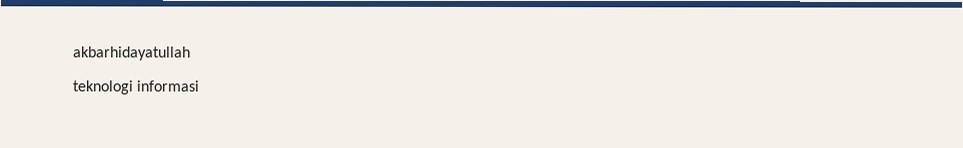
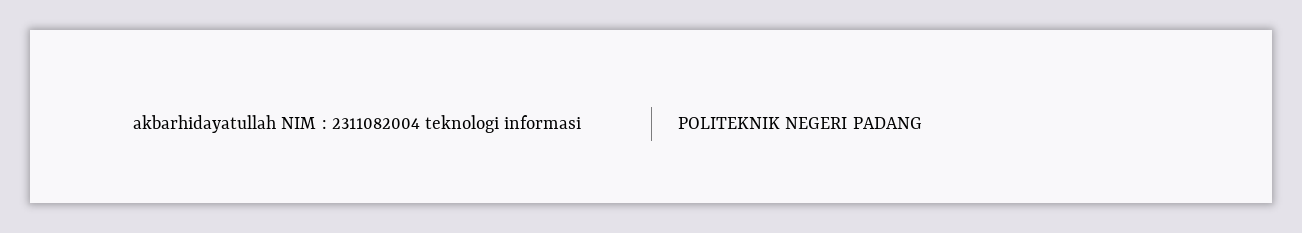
- akbarhidayatullah
- teknologi informasi
+ akbarhidayatullah NIM : 2311082004 teknologi informasi POLITEKNIK NEGERI PADANG

